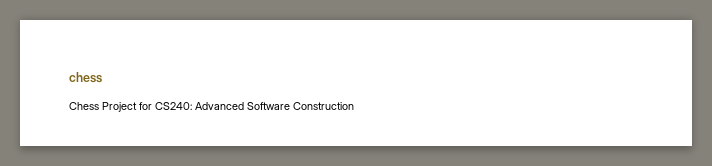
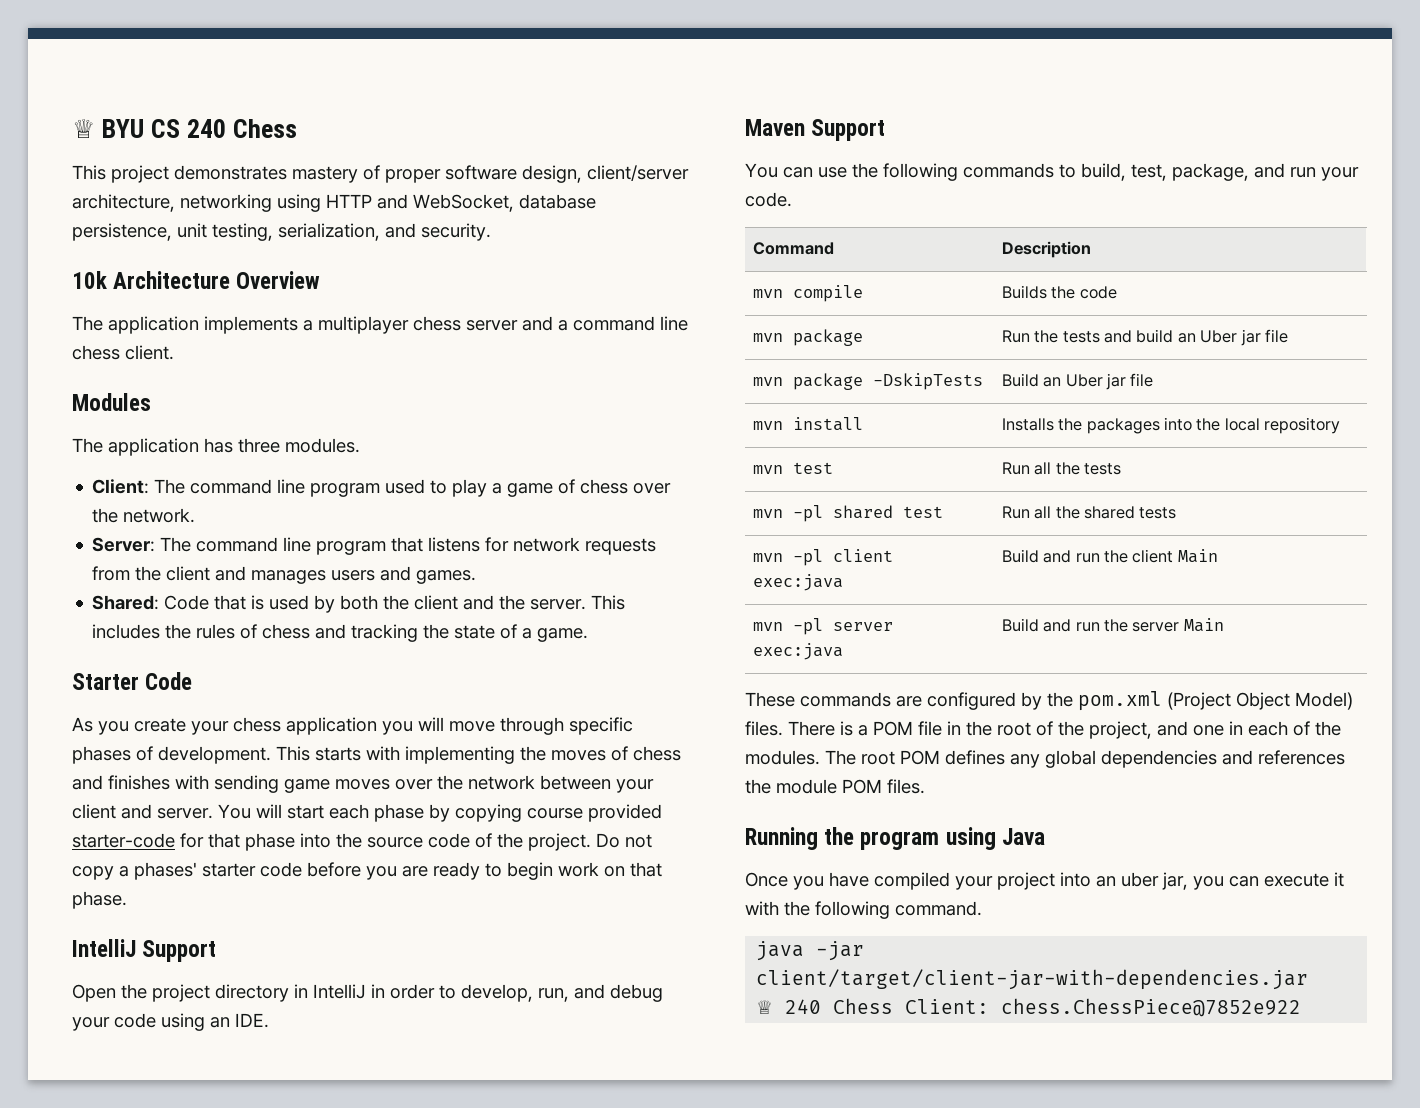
- chess
- Chess Project for CS240: Advanced Software Construction
+ ♕ BYU CS 240 Chess
+ This project demonstrates mastery of proper software design, client/server architecture, networking using HTTP and WebSocket, database persistence, unit testing, serialization, and security.
+ 10k Architecture Overview
+ The application implements a multiplayer chess server and a command line chess client.
+ Modules
+ The application has three modules.
+ Client: The command line program used to play a game of chess over the network.
+ Server: The command line program that listens for network requests from the client and manages users and games.
+ Shared: Code that is used by both the client and the server. This includes the rules of chess and tracking the state of a game.
+ Starter Code
+ As you create your chess application you will move through specific phases of development. This starts with implementing the moves of chess and finishes with sending game moves over the network between your client and server. You will start each phase by copying course provided starter-code for that phase into the source code of the project. Do not copy a phases' starter code before you are ready to begin work on that phase.
+ IntelliJ Support
+ Open the project directory in IntelliJ in order to develop, run, and debug your code using an IDE.
+ Maven Support
+ You can use the following commands to build, test, package, and run your code.
+ Command | Description
+ mvn compile | Builds the code
+ mvn package | Run the tests and build an Uber jar file
+ mvn package -DskipTests | Build an Uber jar file
+ mvn install | Installs the packages into the local repository
+ mvn test | Run all the tests
+ mvn -pl shared test | Run all the shared tests
+ mvn -pl client exec:java | Build and run the client Main
+ mvn -pl server exec:java | Build and run the server Main
+ These commands are configured by the pom.xml (Project Object Model) files. There is a POM file in the root of the project, and one in each of the modules. The root POM defines any global dependencies and references the module POM files.
+ Running the program using Java
+ Once you have compiled your project into an uber jar, you can execute it with the following command.
+ java -jar client/target/client-jar-with-dependencies.jar
+ ♕ 240 Chess Client: chess.ChessPiece@7852e922

